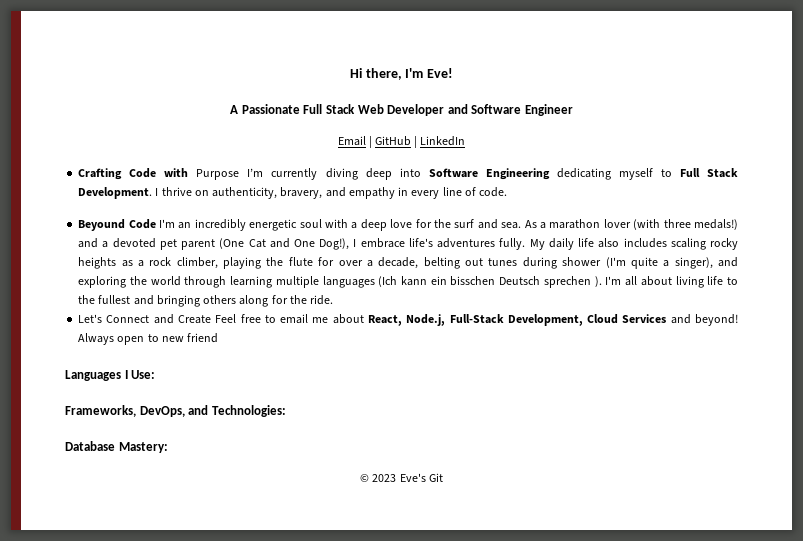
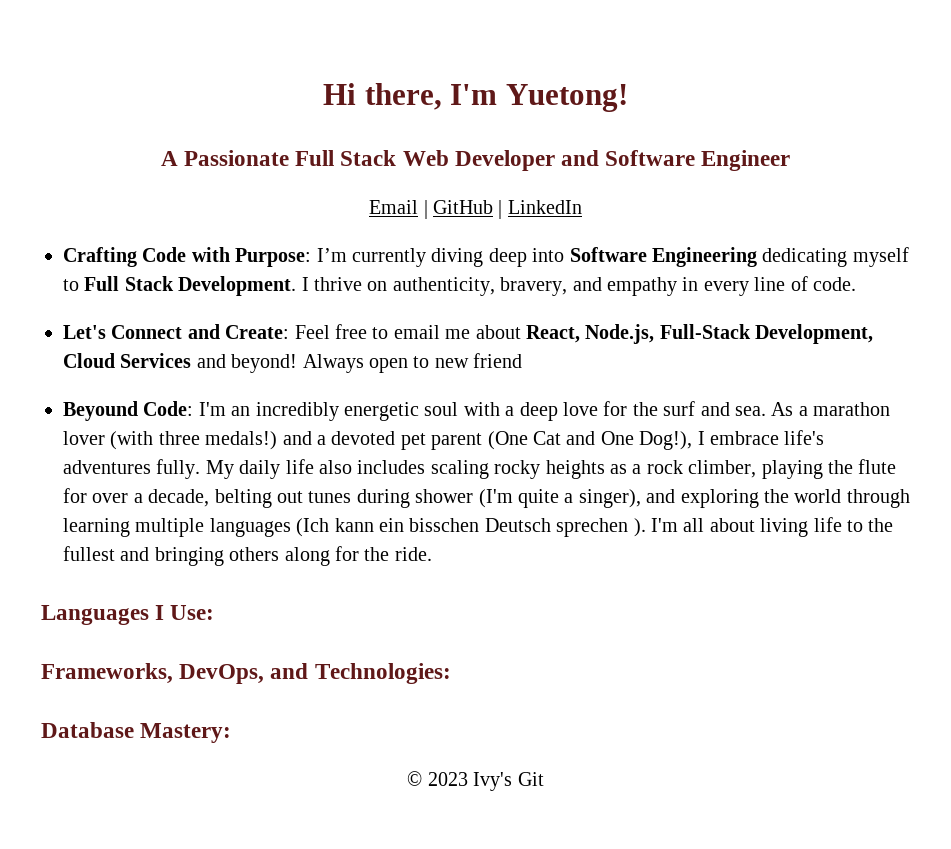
- Hi there, I'm Eve!
+ Hi there, I'm Yuetong!
- Crafting Code with Purpose I’m currently diving deep into Software Engineering dedicating myself to Full Stack Development.
+ Crafting Code with Purpose: I’m currently diving deep into Software Engineering dedicating myself to Full Stack Development.
+ Let's Connect and Create: Feel free to email me about React, Node.js, Full-Stack Development, Cloud Services and beyond! Always open to new friend
- Beyound Code I'm an incredibly energetic soul with a deep love for the surf and sea.
+ Beyound Code: I'm an incredibly energetic soul with a deep love for the surf and sea.
- Let's Connect and Create Feel free to email me about React, Node.j, Full-Stack Development, Cloud Services and beyond! Always open to new friend
- © 2023 Eve's Git
+ © 2023 Ivy's Git

